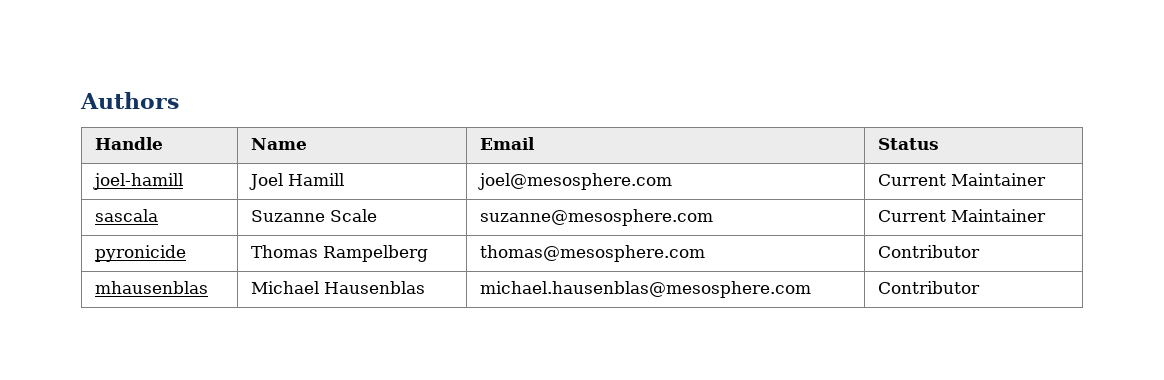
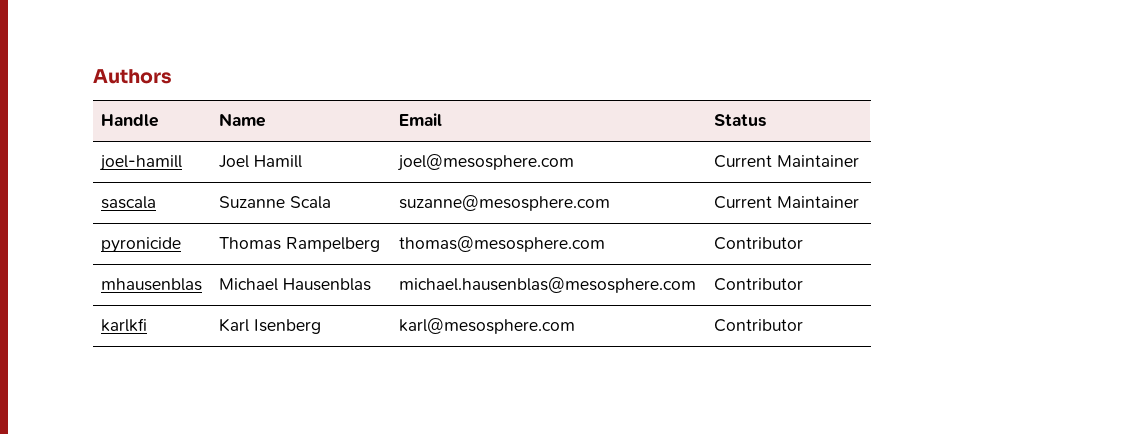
- sascala | Suzanne Scale | suzanne@mesosphere.com | Current Maintainer
+ sascala | Suzanne Scala | suzanne@mesosphere.com | Current Maintainer
+ karlkfi | Karl Isenberg | karl@mesosphere.com | Contributor

